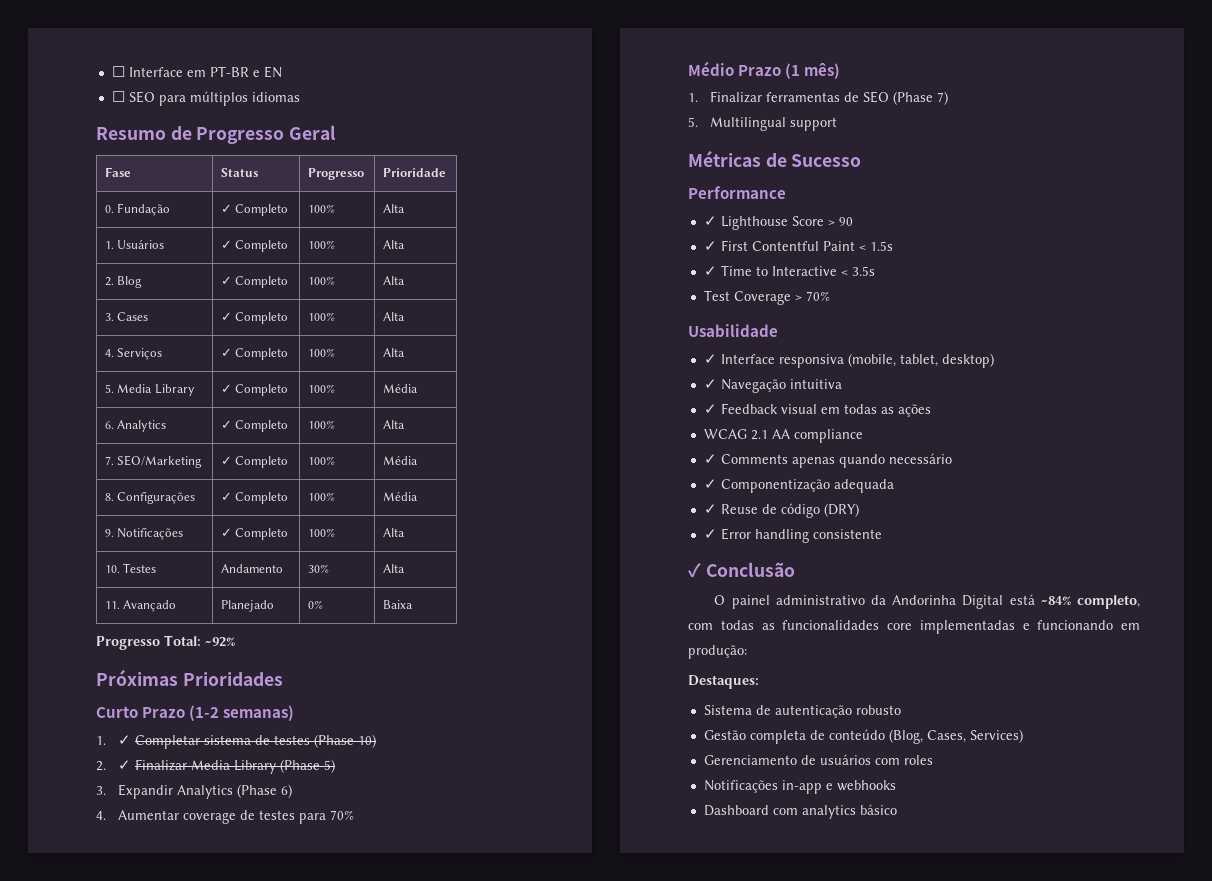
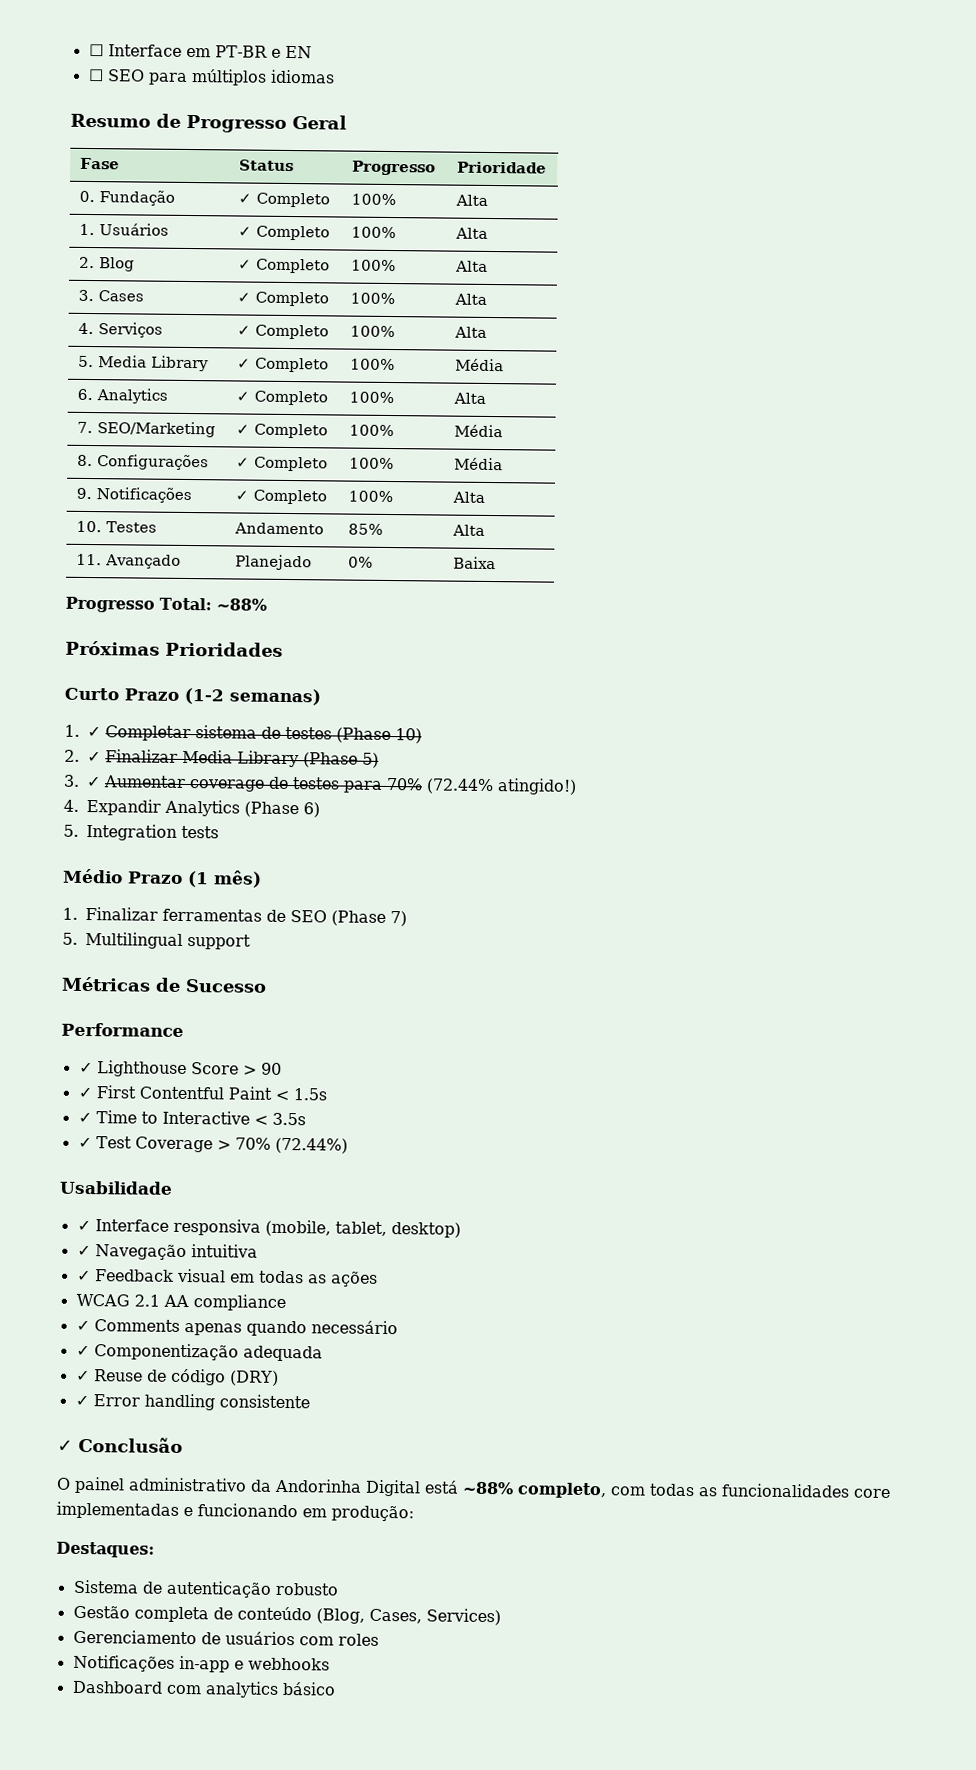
- 10. Testes | Andamento | 30% | Alta
+ 10. Testes | Andamento | 85% | Alta
- Progresso Total: ~92%
+ Progresso Total: ~88%
- 3. Expandir Analytics (Phase 6)
- 4. Aumentar coverage de testes para 70%
+ 3. ✓ Aumentar coverage de testes para 70% (72.44% atingido!)
+ 4. Expandir Analytics (Phase 6)
+ 5. Integration tests
- Test Coverage > 70%
+ ✓ Test Coverage > 70% (72.44%)
- O painel administrativo da Andorinha Digital está ~84% completo, com todas as funcionalidades core implementadas e funcionando em produção:
+ O painel administrativo da Andorinha Digital está ~88% completo, com todas as funcionalidades core implementadas e funcionando em produção:

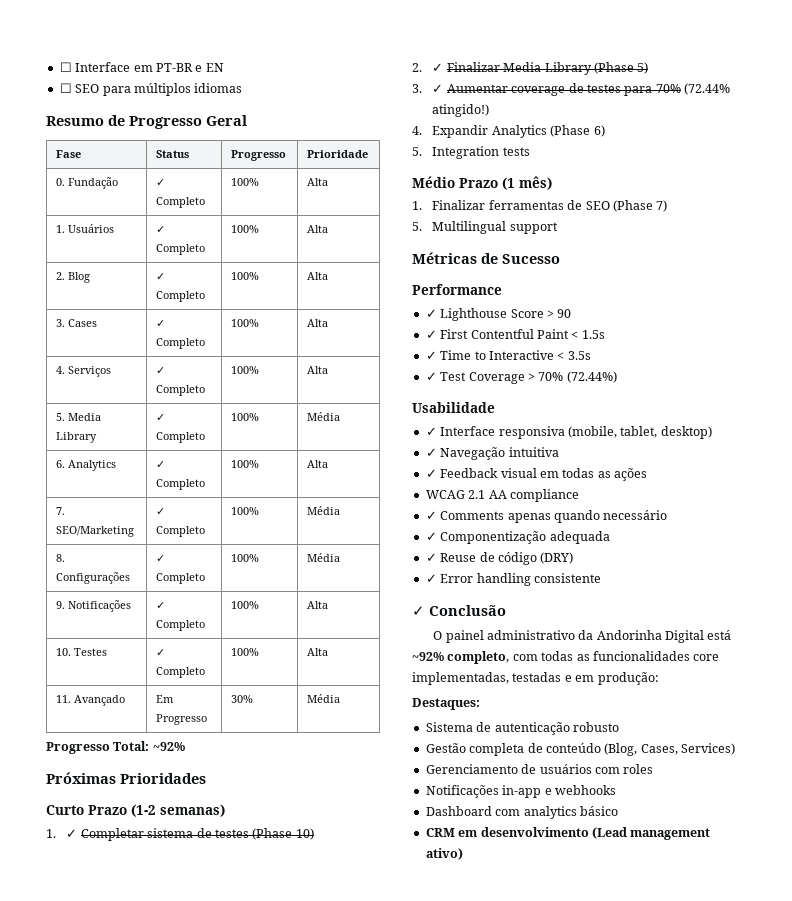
- 10. Testes | Andamento | 85% | Alta
+ 10. Testes | ✓ Completo | 100% | Alta
- 11. Avançado | Planejado | 0% | Baixa
+ 11. Avançado | Em Progresso | 30% | Média
- Progresso Total: ~88%
+ Progresso Total: ~92%
- O painel administrativo da Andorinha Digital está ~88% completo, com todas as funcionalidades core implementadas e funcionando em produção:
+ O painel administrativo da Andorinha Digital está ~92% completo, com todas as funcionalidades core implementadas, testadas e em produção:
+ CRM em desenvolvimento (Lead management ativo)

